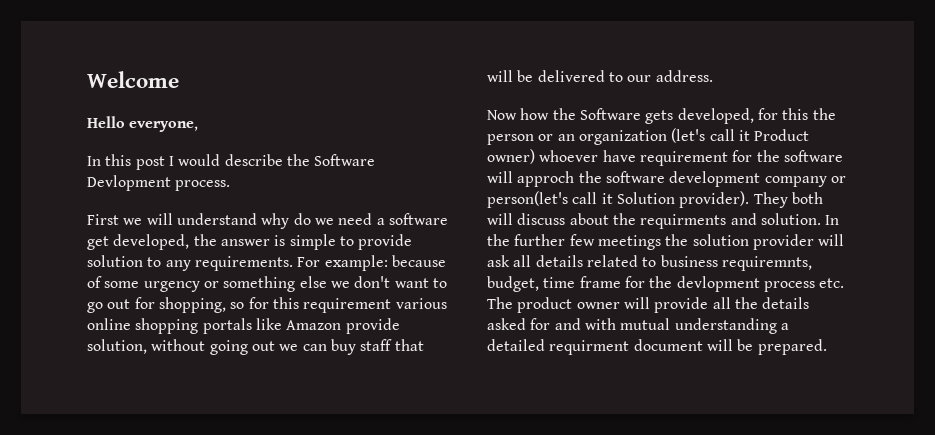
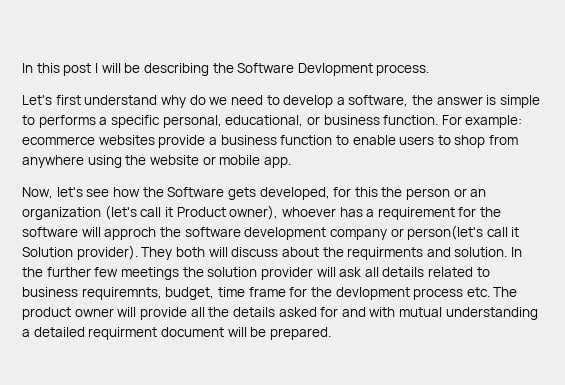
- Welcome
- Hello everyone,
- In this post I would describe the Software Devlopment process.
+ In this post I will be describing the Software Devlopment process.
- First we will understand why do we need a software get developed, the answer is simple to provide solution to any requirements. For example: because of some urgency or something else we don't want to go out for shopping, so for this requirement various online shopping portals like Amazon provide solution, without going out we can buy staff that will be delivered to our address.
- Now how the Software gets developed, for this the person or an organization (let's call it Product owner) whoever have requirement for the software will approch the software development company or person(let's call it Solution provider).
+ Let's first understand why do we need to develop a software, the answer is simple to performs a specific personal, educational, or business function. For example: ecommerce websites provide a business function to enable users to shop from anywhere using the website or mobile app.
+ Now, let's see how the Software gets developed, for this the person or an organization (let's call it Product owner), whoever has a requirement for the software will approch the software development company or person(let's call it Solution provider).

